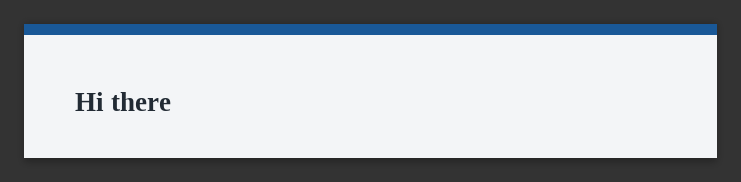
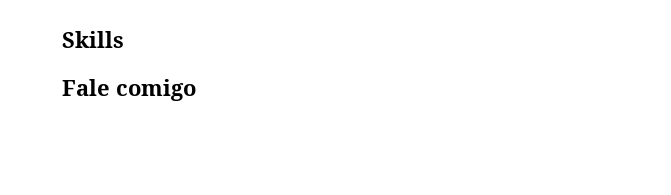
- Hi there
+ Skills
+ Fale comigo

